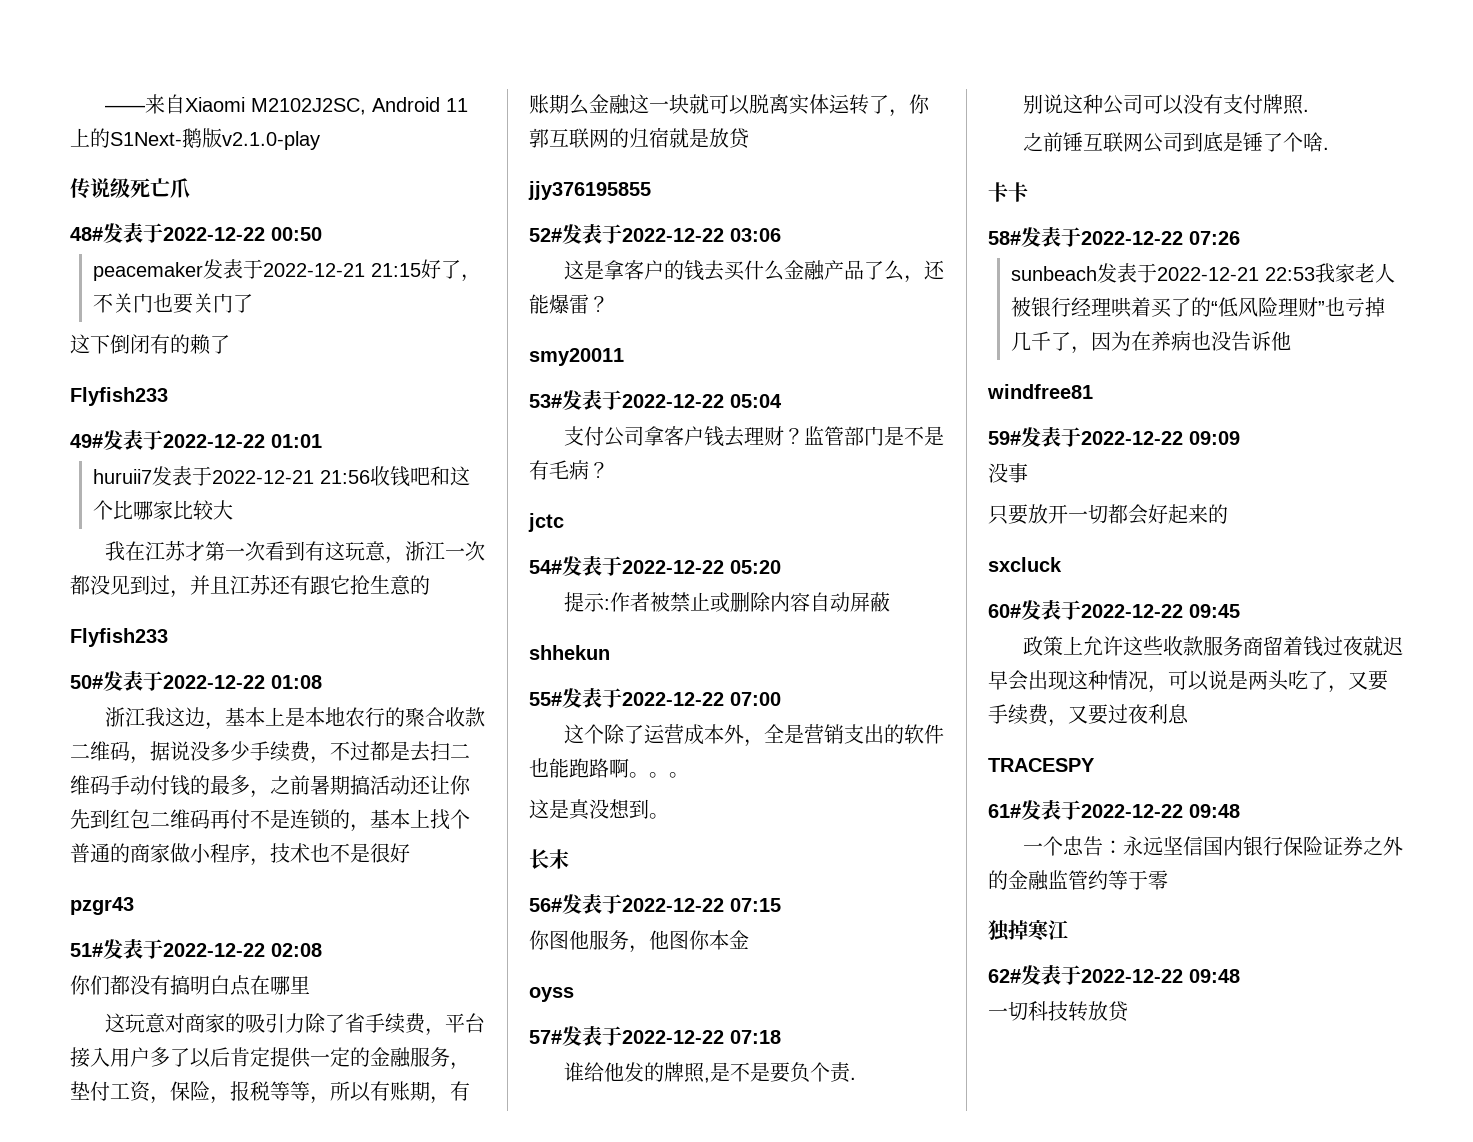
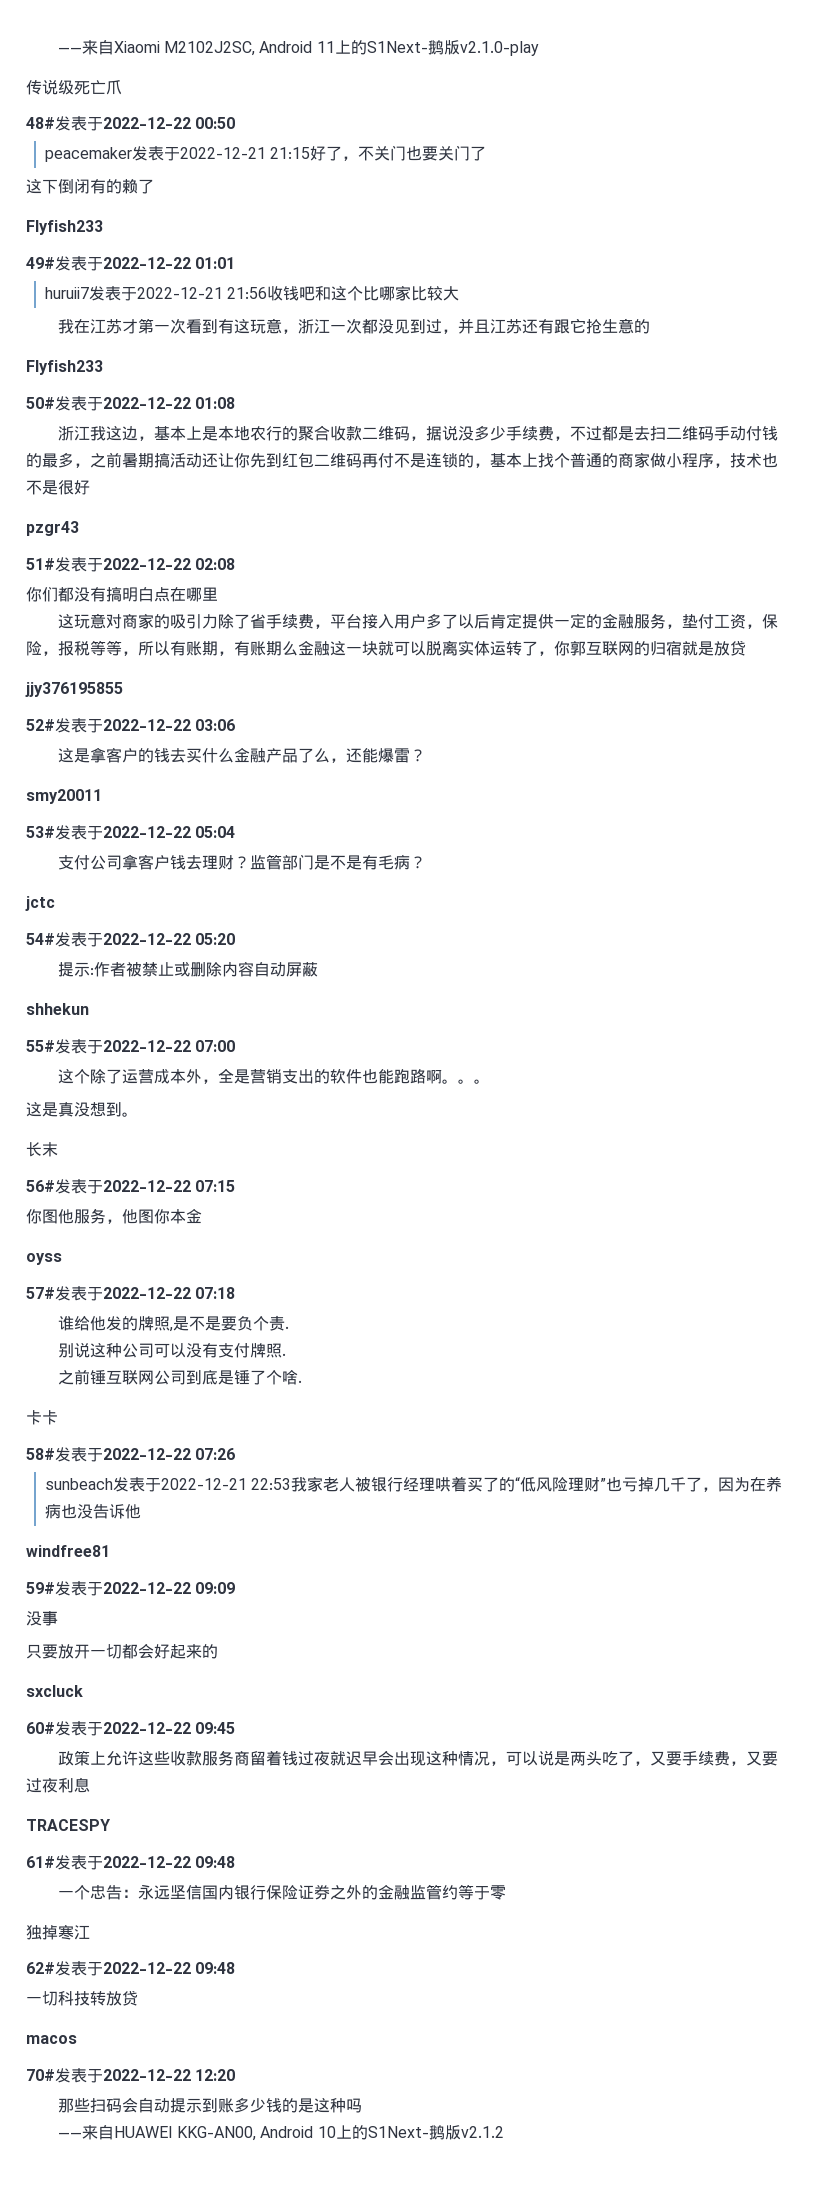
+ macos
+ 70#发表于2022-12-22 12:20
+ 那些扫码会自动提示到账多少钱的是这种吗
+ ——来自HUAWEI KKG-AN00, Android 10上的S1Next-鹅版v2.1.2

